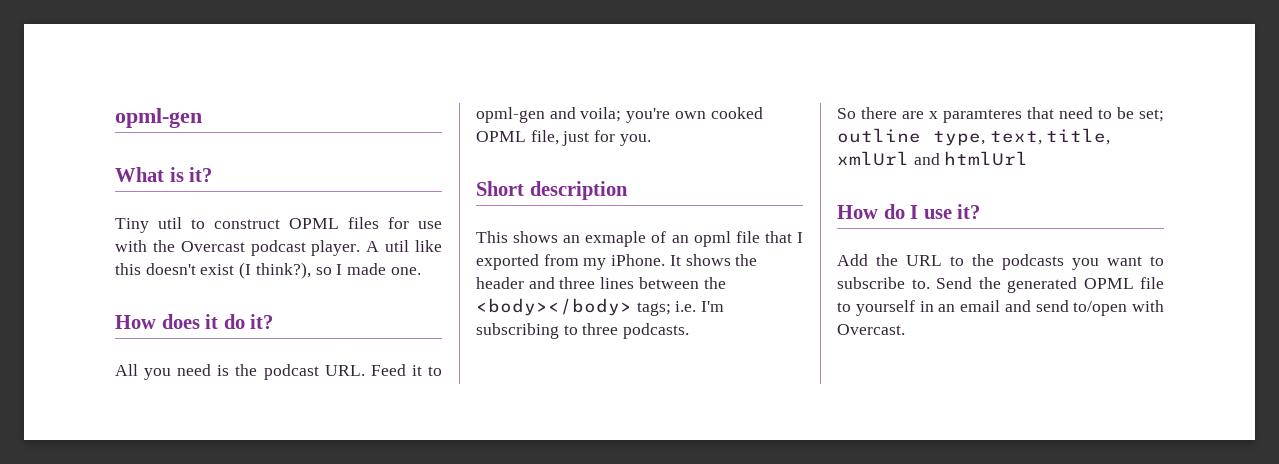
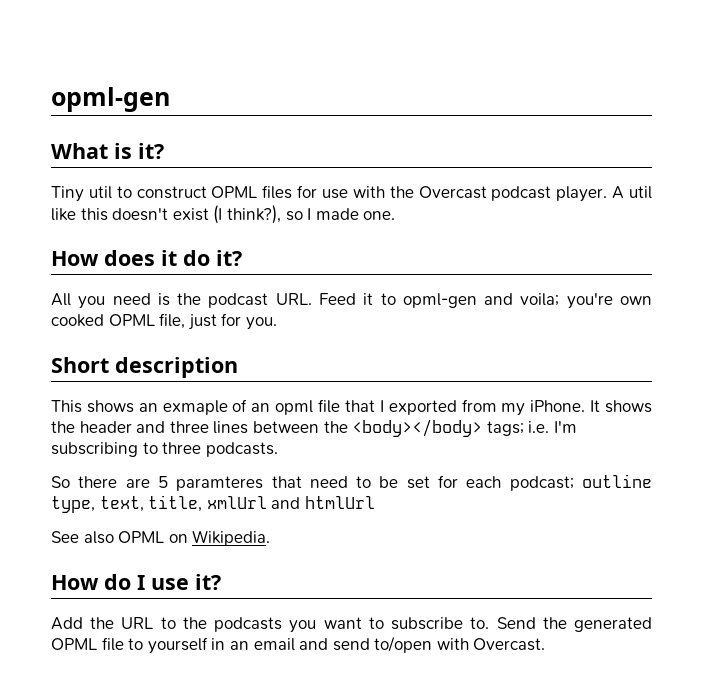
- So there are x paramteres that need to be set; outline type, text, title, xmlUrl and htmlUrl
+ So there are 5 paramteres that need to be set for each podcast; outline type, text, title, xmlUrl and htmlUrl
+ See also OPML on Wikipedia.

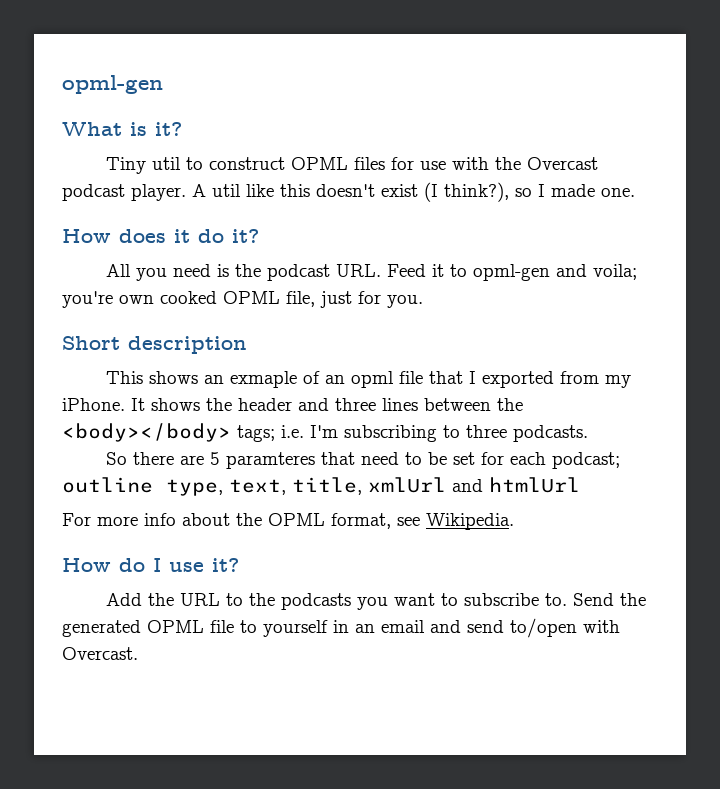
- See also OPML on Wikipedia.
+ For more info about the OPML format, see Wikipedia.

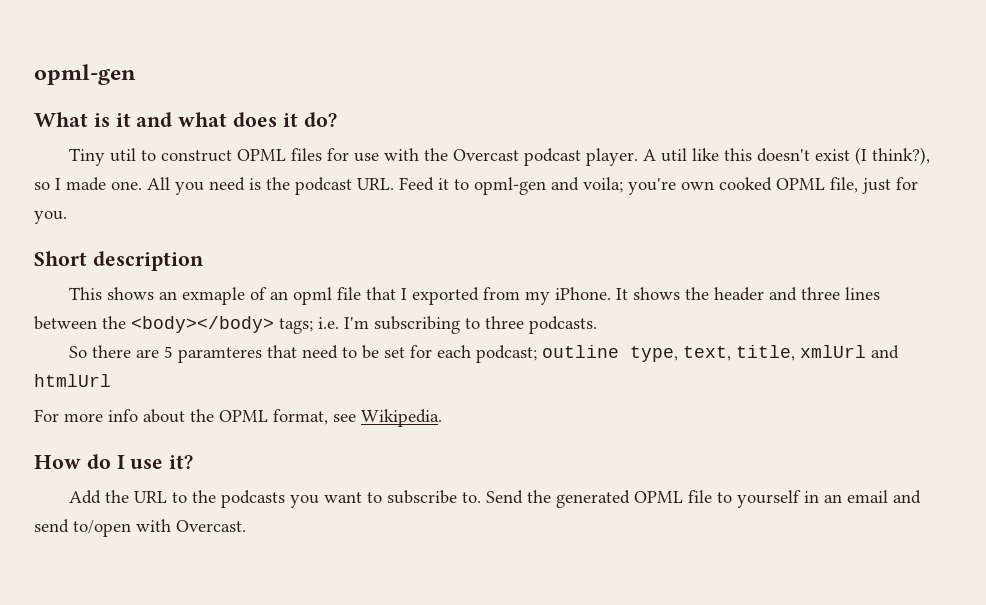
- What is it?
+ What is it and what does it do?
- A util like this doesn't exist (I think?), so I made one.
- How does it do it?
- All you need is the podcast URL. Feed it to opml-gen and voila; you're own cooked OPML file, just for you.
+ A util like this doesn't exist (I think?), so I made one. All you need is the podcast URL. Feed it to opml-gen and voila; you're own cooked OPML file, just for you.

